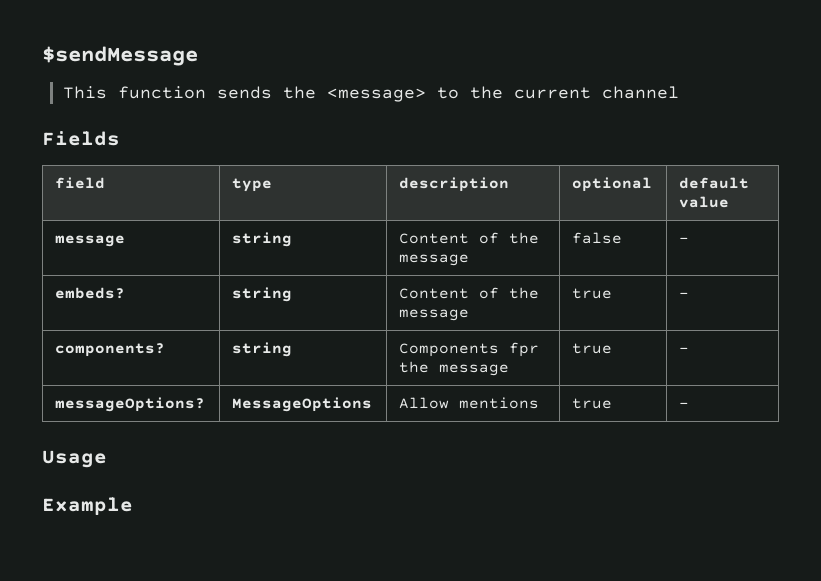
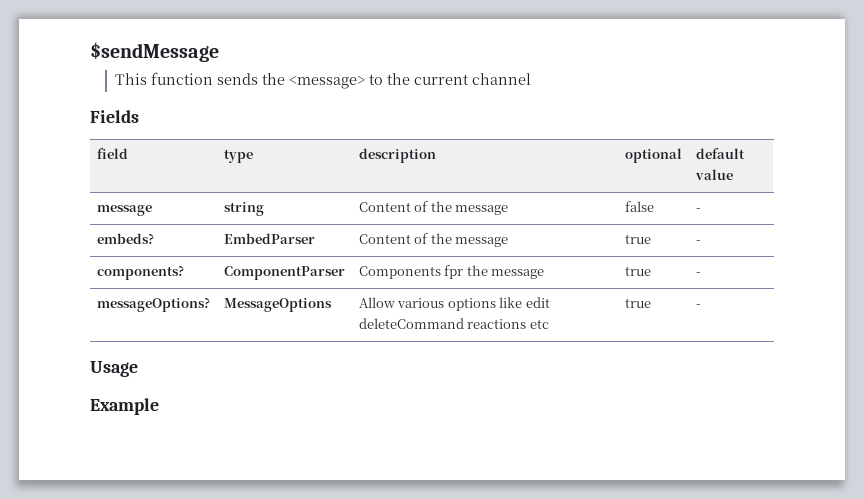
- embeds? | string | Content of the message | true | -
+ embeds? | EmbedParser | Content of the message | true | -
- components? | string | Components fpr the message | true | -
+ components? | ComponentParser | Components fpr the message | true | -
- messageOptions? | MessageOptions | Allow mentions | true | -
+ messageOptions? | MessageOptions | Allow various options like edit deleteCommand reactions etc | true | -

